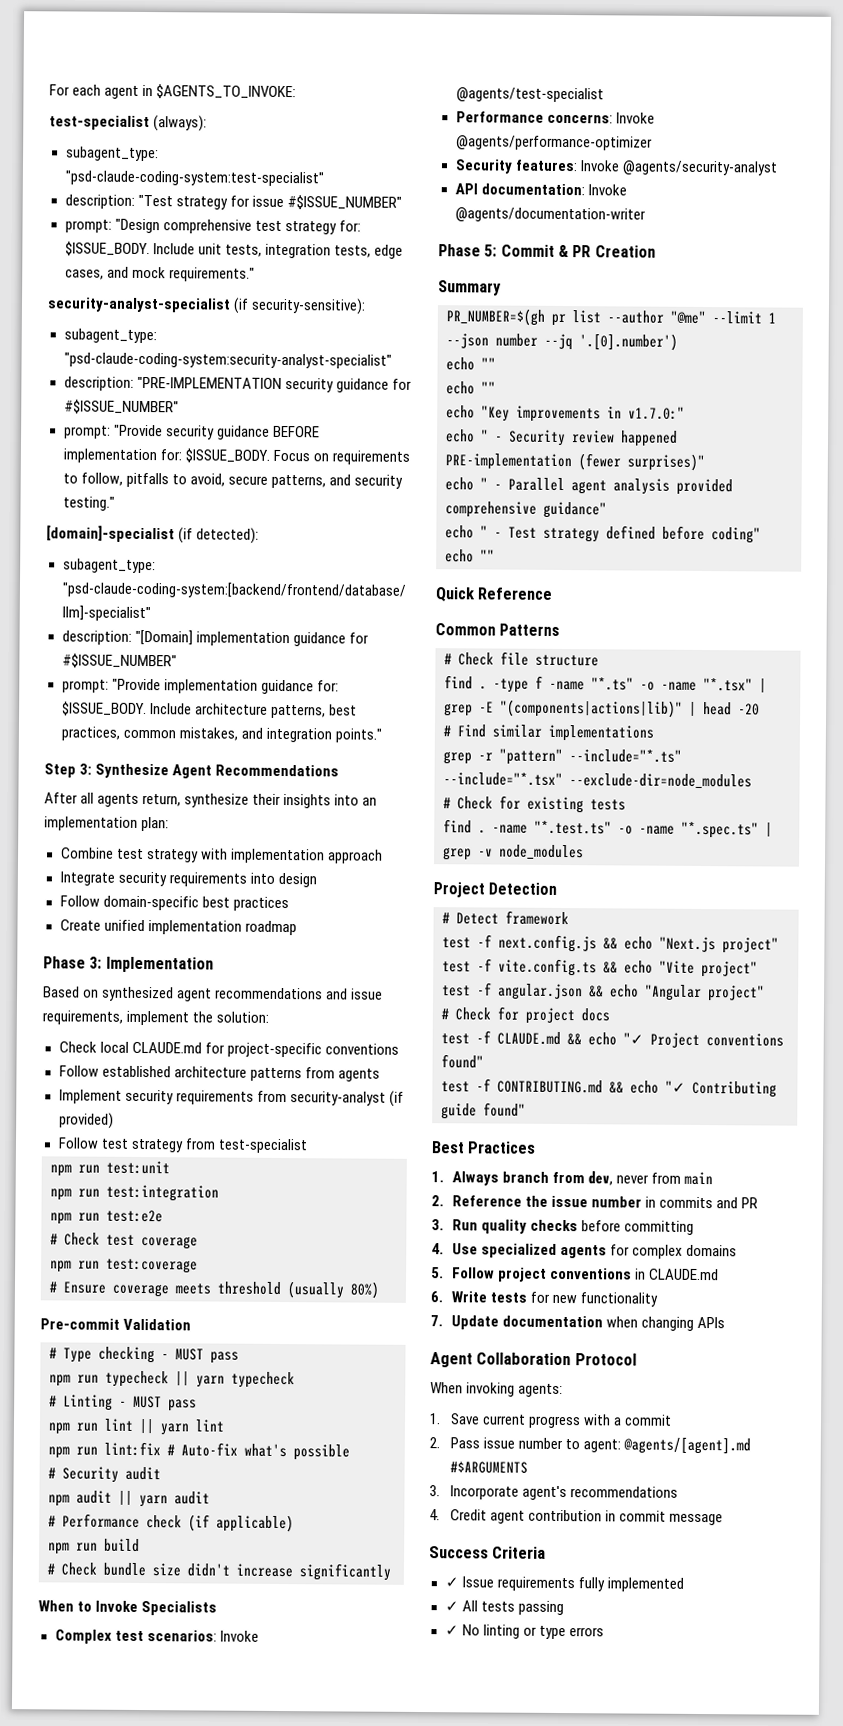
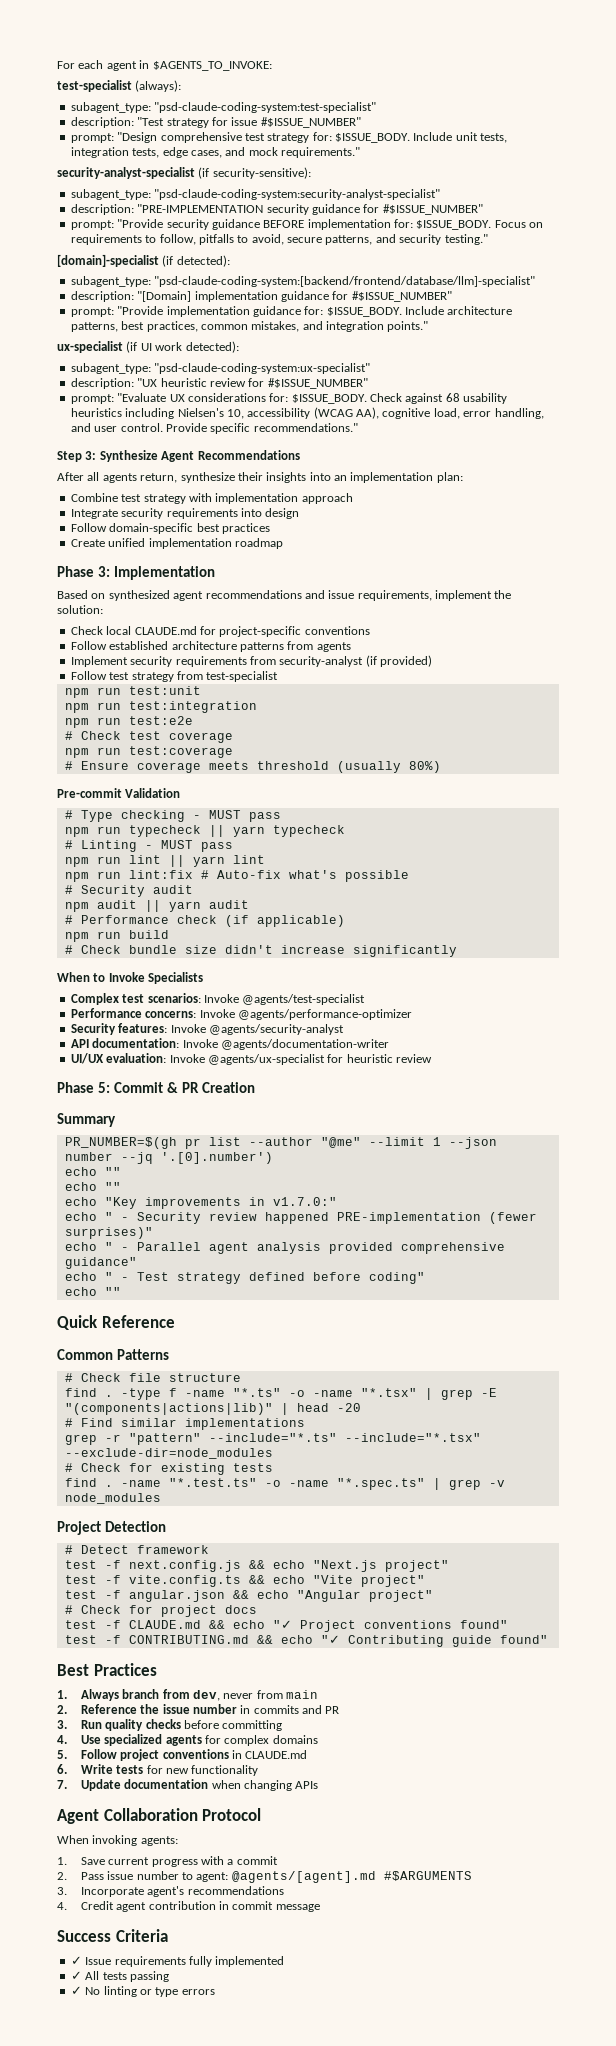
+ ux-specialist (if UI work detected):
+ subagent_type: "psd-claude-coding-system:ux-specialist"
+ description: "UX heuristic review for #$ISSUE_NUMBER"
+ prompt: "Evaluate UX considerations for: $ISSUE_BODY. Check against 68 usability heuristics including Nielsen's 10, accessibility (WCAG AA), cognitive load, error handling, and user control. Provide specific recommendations."
+ UI/UX evaluation: Invoke @agents/ux-specialist for heuristic review

